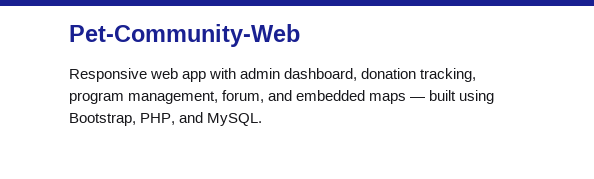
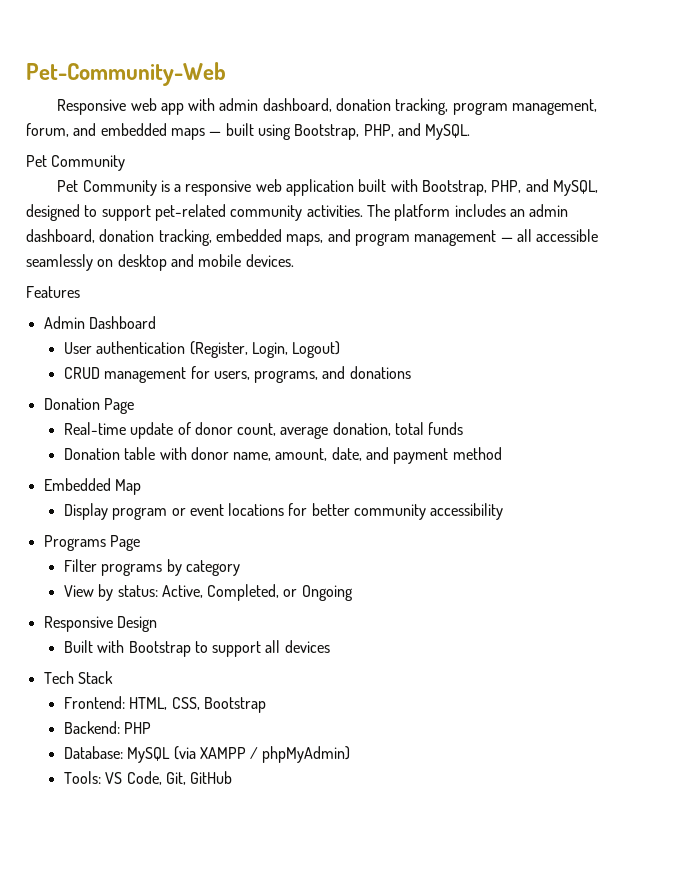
  Responsive web app with admin dashboard, donation tracking, program management, forum, and embedded maps — built using Bootstrap, PHP, and MySQL.
+ Pet Community
+ Pet Community is a responsive web application built with Bootstrap, PHP, and MySQL, designed to support pet-related community activities. The platform includes an admin dashboard, donation tracking, embedded maps, and program management — all accessible seamlessly on desktop and mobile devices.
+ Features
+ Admin Dashboard
+ User authentication (Register, Login, Logout)
+ CRUD management for users, programs, and donations
+ Donation Page
+ Real-time update of donor count, average donation, total funds
+ Donation table with donor name, amount, date, and payment method
+ Embedded Map
+ Display program or event locations for better community accessibility
+ Programs Page
+ Filter programs by category
+ View by status: Active, Completed, or Ongoing
+ Responsive Design
+ Built with Bootstrap to support all devices
+ Tech Stack
+ Frontend: HTML, CSS, Bootstrap
+ Backend: PHP
+ Database: MySQL (via XAMPP / phpMyAdmin)
+ Tools: VS Code, Git, GitHub

